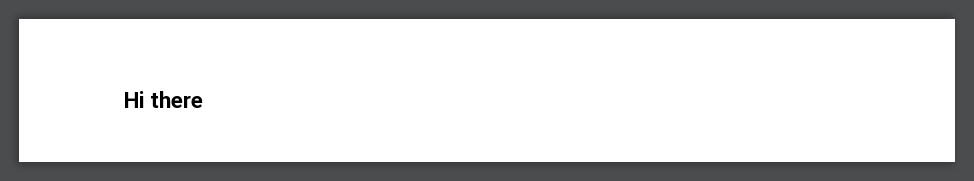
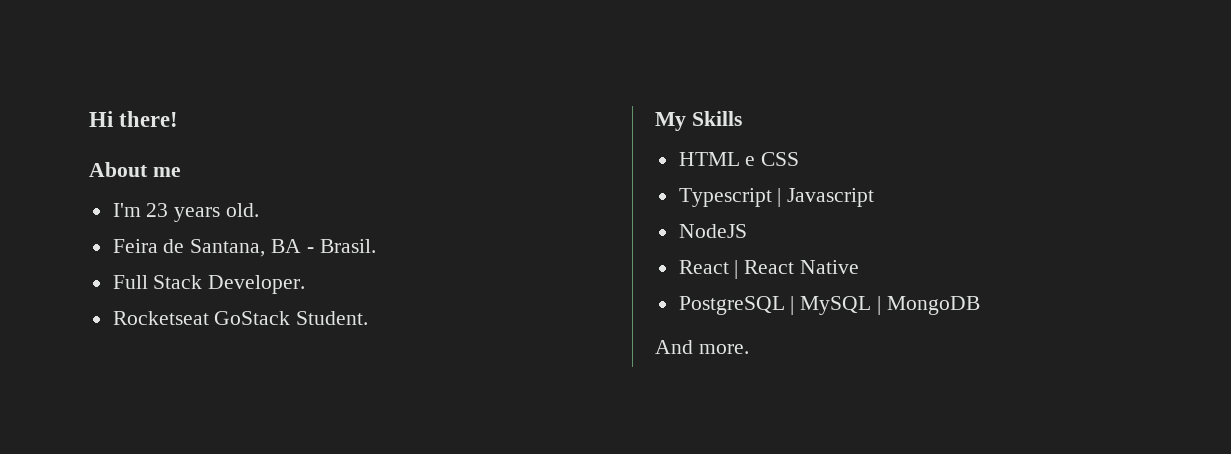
- Hi there
+ Hi there!
+ About me
+ I'm 23 years old.
+ Feira de Santana, BA - Brasil.
+ Full Stack Developer.
+ Rocketseat GoStack Student.
+ My Skills
+ HTML e CSS
+ Typescript | Javascript
+ NodeJS
+ React | React Native
+ PostgreSQL | MySQL | MongoDB
+ And more.

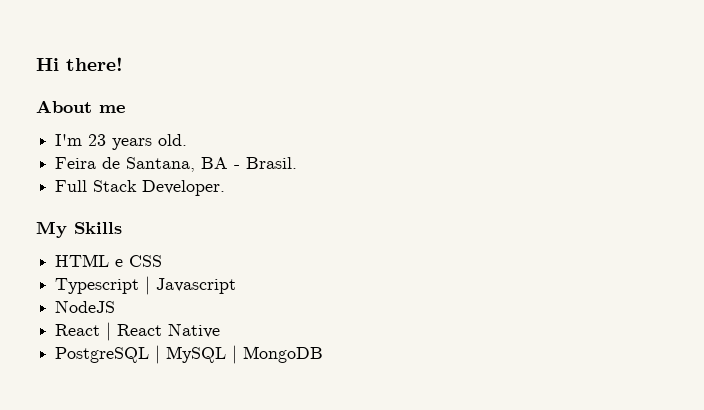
- Rocketseat GoStack Student.
- And more.

